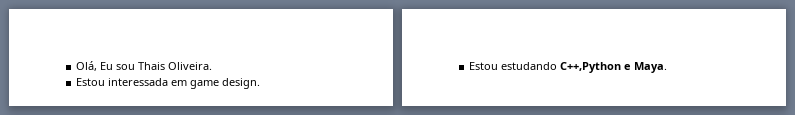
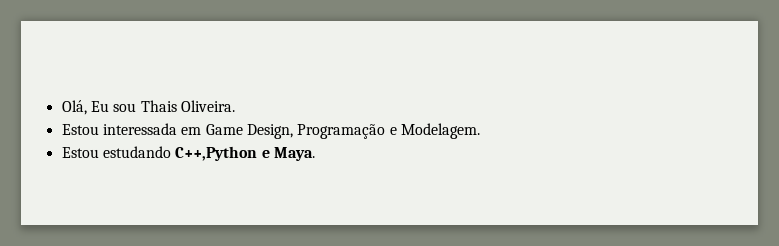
- Estou interessada em game design.
+ Estou interessada em Game Design, Programação e Modelagem.

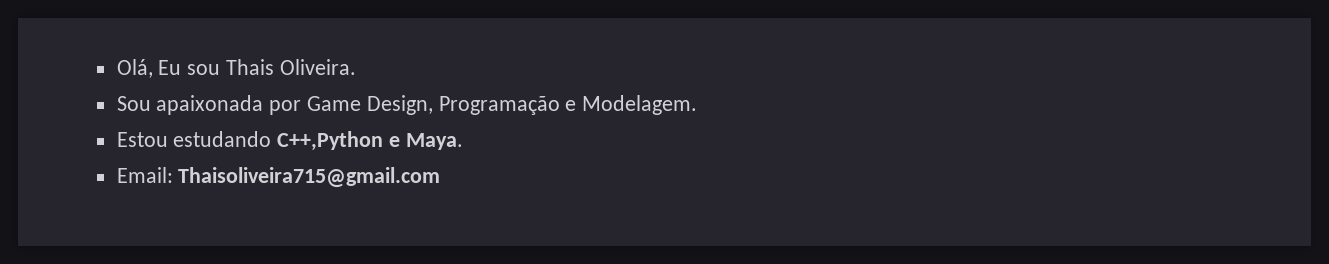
- Estou interessada em Game Design, Programação e Modelagem.
+ Sou apaixonada por Game Design, Programação e Modelagem.
+ Email: Thaisoliveira715@gmail.com

